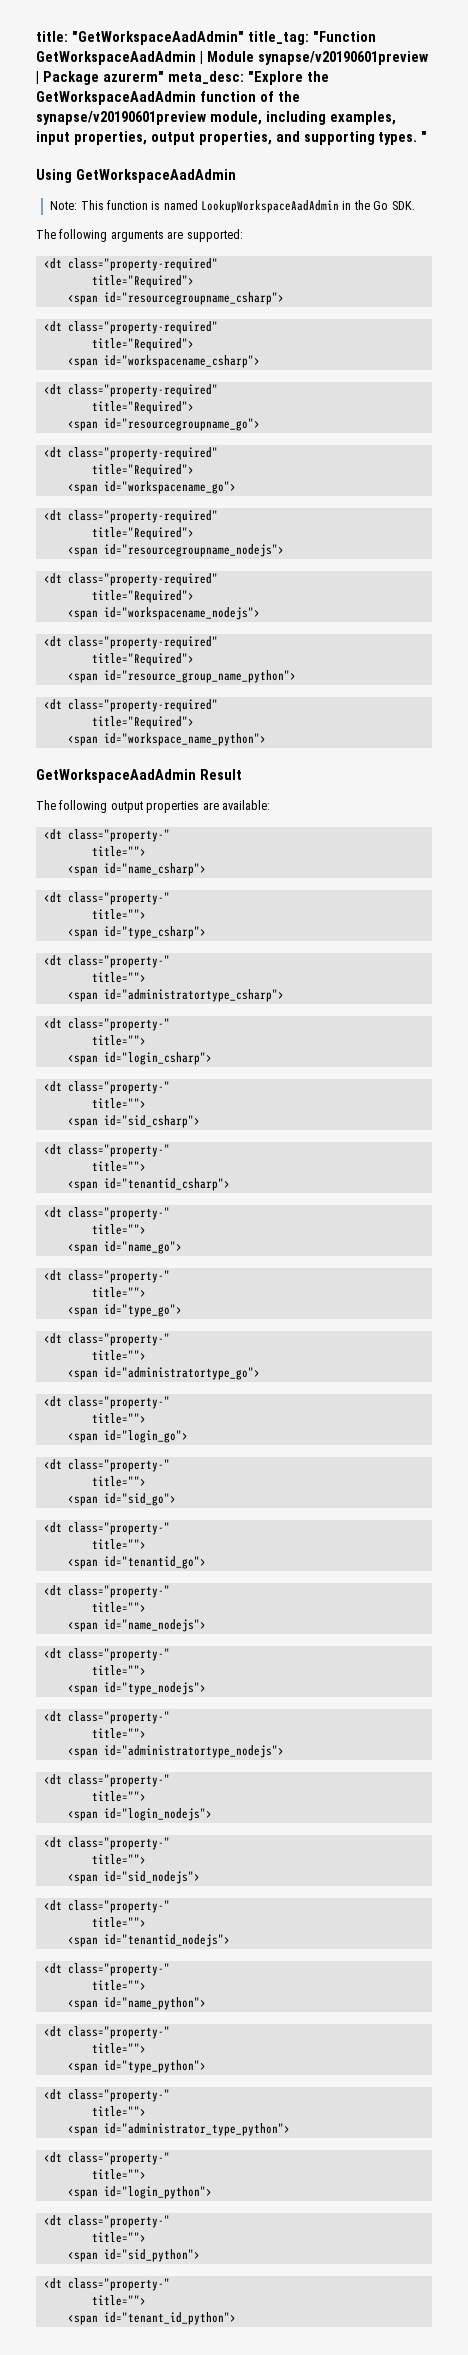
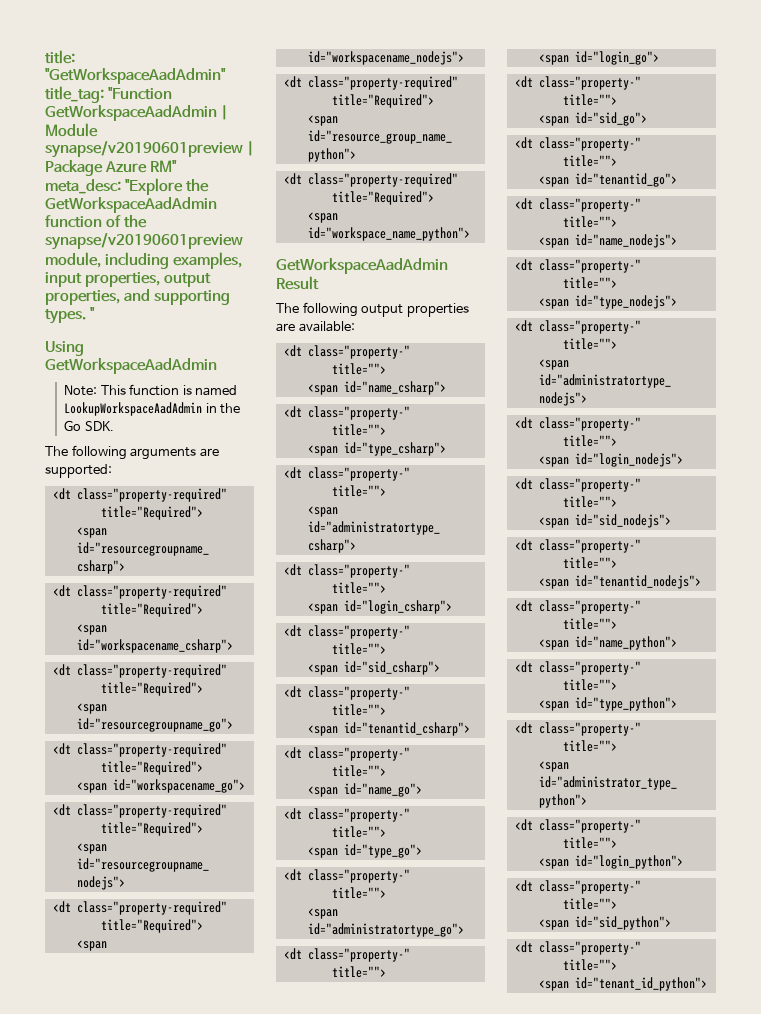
- title: "GetWorkspaceAadAdmin" title_tag: "Function GetWorkspaceAadAdmin | Module synapse/v20190601preview | Package azurerm" meta_desc: "Explore the GetWorkspaceAadAdmin function of the synapse/v20190601preview module, including examples, input properties, output properties, and supporting types.
+ title: "GetWorkspaceAadAdmin" title_tag: "Function GetWorkspaceAadAdmin | Module synapse/v20190601preview | Package Azure RM" meta_desc: "Explore the GetWorkspaceAadAdmin function of the synapse/v20190601preview module, including examples, input properties, output properties, and supporting types.

